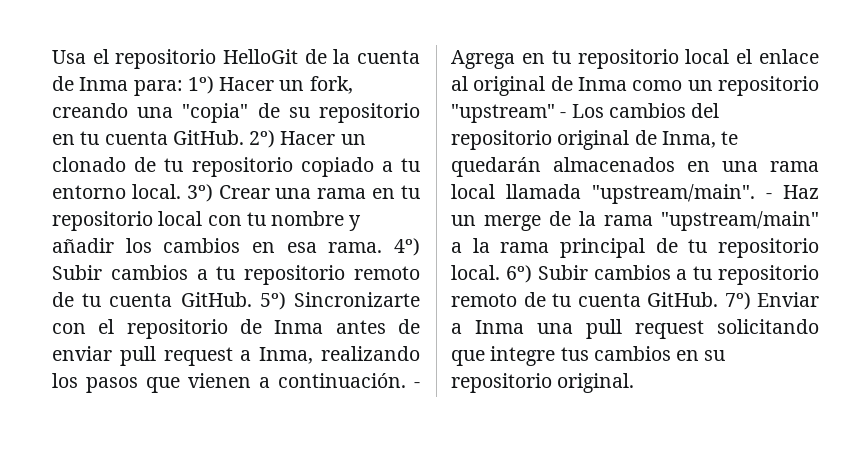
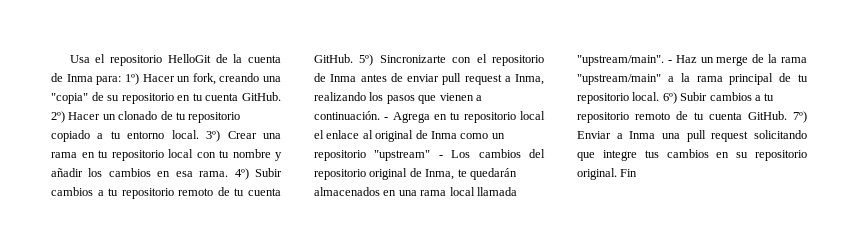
+ Fin

